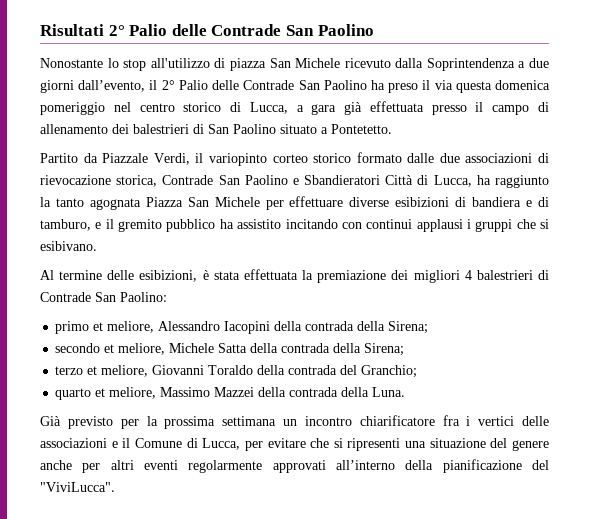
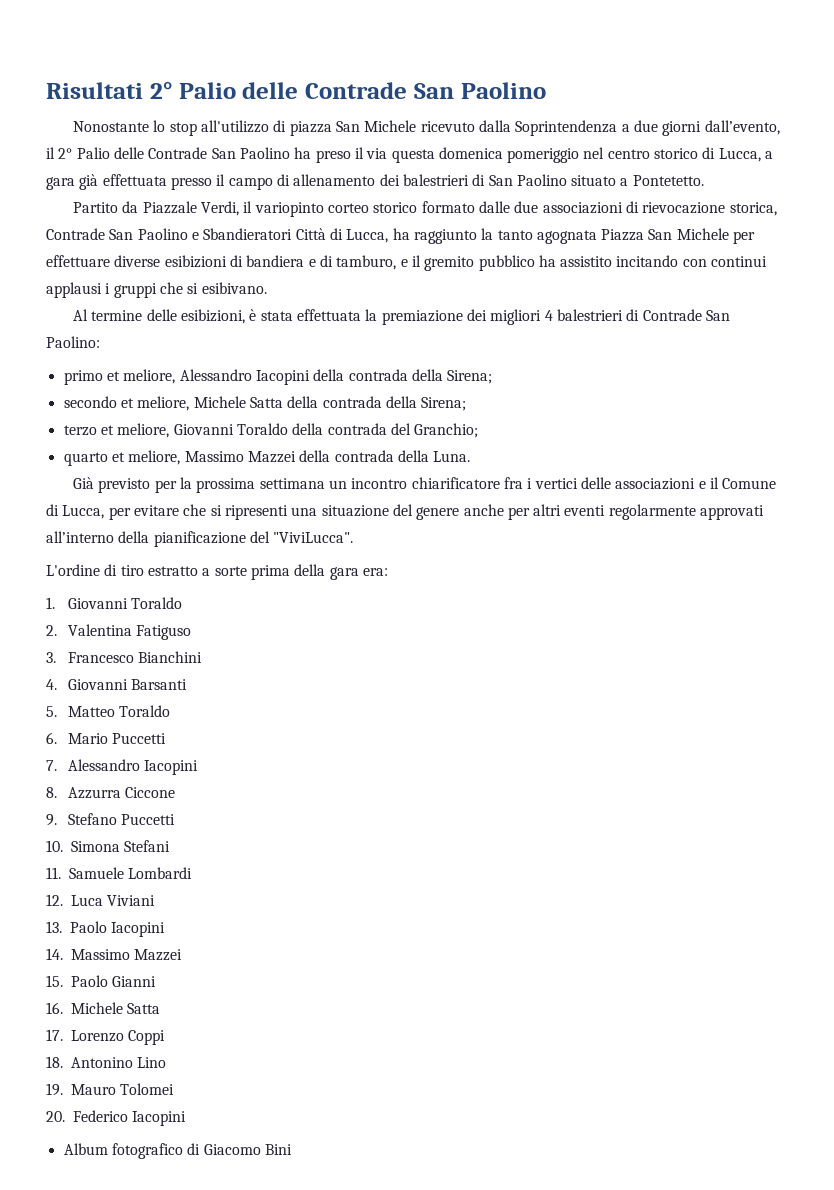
+ L'ordine di tiro estratto a sorte prima della gara era:
+ 1. Giovanni Toraldo
+ 2. Valentina Fatiguso
+ 3. Francesco Bianchini
+ 4. Giovanni Barsanti
+ 5. Matteo Toraldo
+ 6. Mario Puccetti
+ 7. Alessandro Iacopini
+ 8. Azzurra Ciccone
+ 9. Stefano Puccetti
+ 10. Simona Stefani
+ 11. Samuele Lombardi
+ 12. Luca Viviani
+ 13. Paolo Iacopini
+ 14. Massimo Mazzei
+ 15. Paolo Gianni
+ 16. Michele Satta
+ 17. Lorenzo Coppi
+ 18. Antonino Lino
+ 19. Mauro Tolomei
+ 20. Federico Iacopini
+ Album fotografico di Giacomo Bini

